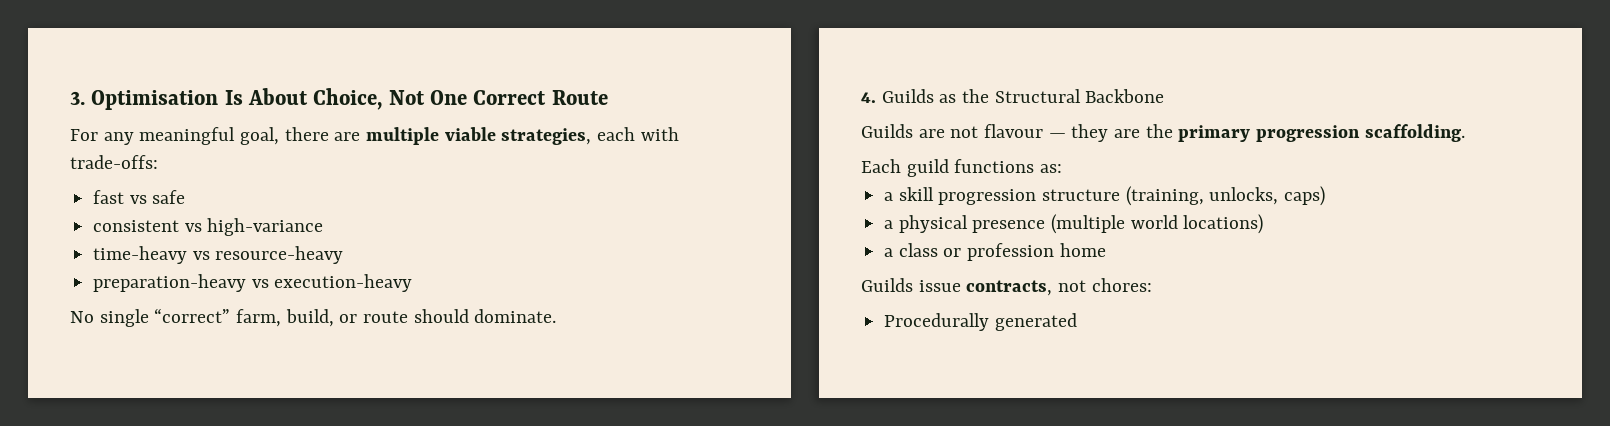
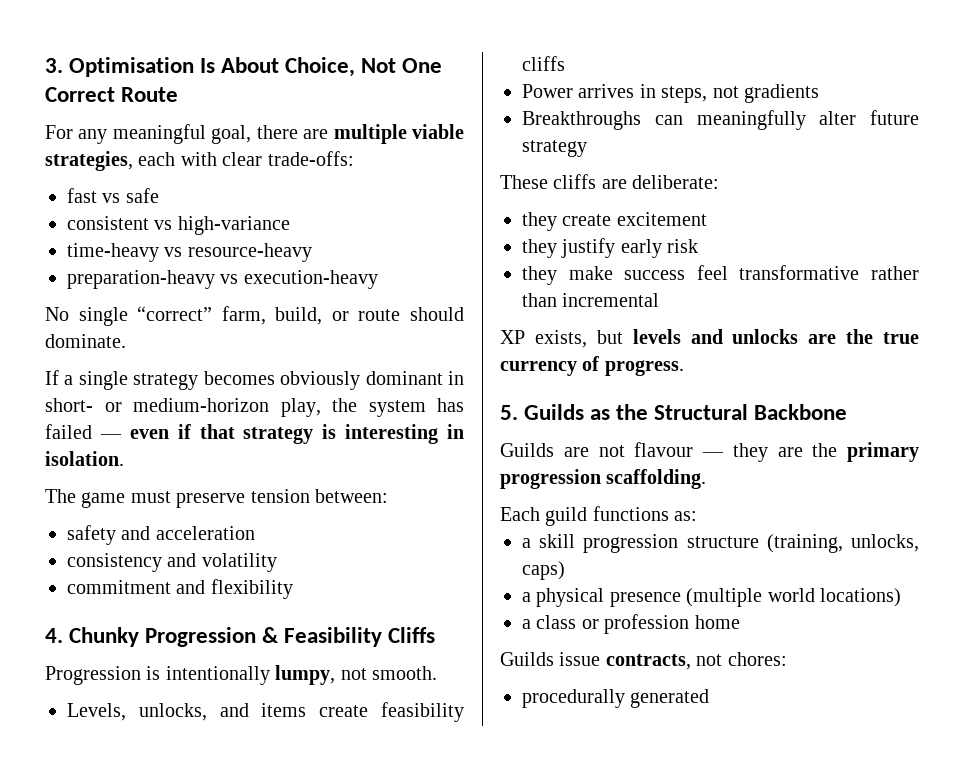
- For any meaningful goal, there are multiple viable strategies, each with trade-offs:
+ For any meaningful goal, there are multiple viable strategies, each with clear trade-offs:
- 4. Guilds as the Structural Backbone
+ If a single strategy becomes obviously dominant in short- or medium-horizon play, the system has failed — even if that strategy is interesting in isolation.
+ The game must preserve tension between:
+ safety and acceleration
+ consistency and volatility
+ commitment and flexibility
+ 4. Chunky Progression & Feasibility Cliffs
+ Progression is intentionally lumpy, not smooth.
+ Levels, unlocks, and items create feasibility cliffs
+ Power arrives in steps, not gradients
+ Breakthroughs can meaningfully alter future strategy
+ These cliffs are deliberate:
+ they create excitement
+ they justify early risk
+ they make success feel transformative rather than incremental
+ XP exists, but levels and unlocks are the true currency of progress.
+ 5. Guilds as the Structural Backbone
- Procedurally generated
+ procedurally generated

